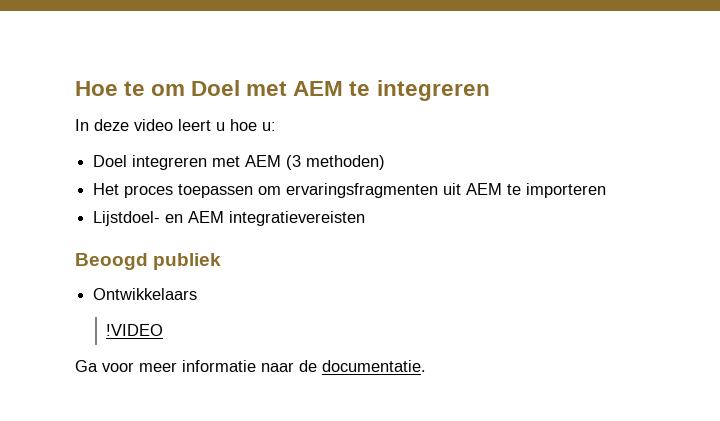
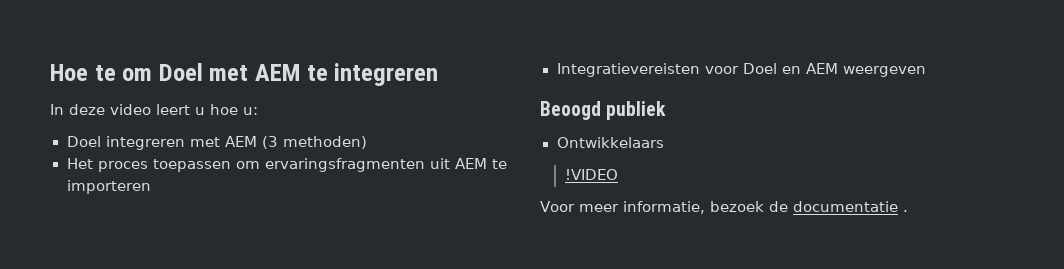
- Lijstdoel- en AEM integratievereisten
+ Integratievereisten voor Doel en AEM weergeven
- Ga voor meer informatie naar de documentatie.
+ Voor meer informatie, bezoek de documentatie .

